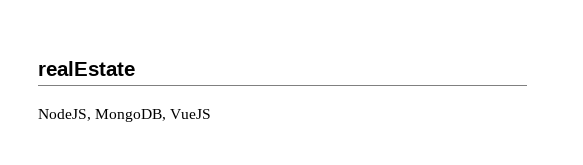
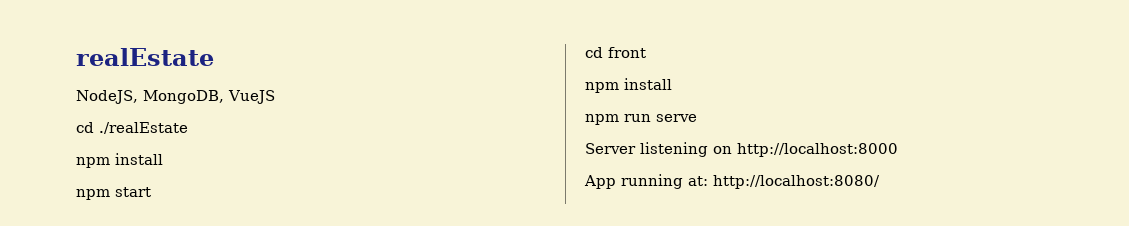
+ cd ./realEstate
+ npm install
+ npm start
+ cd front
+ npm install
+ npm run serve
+ Server listening on http://localhost:8000
+ App running at: http://localhost:8080/

